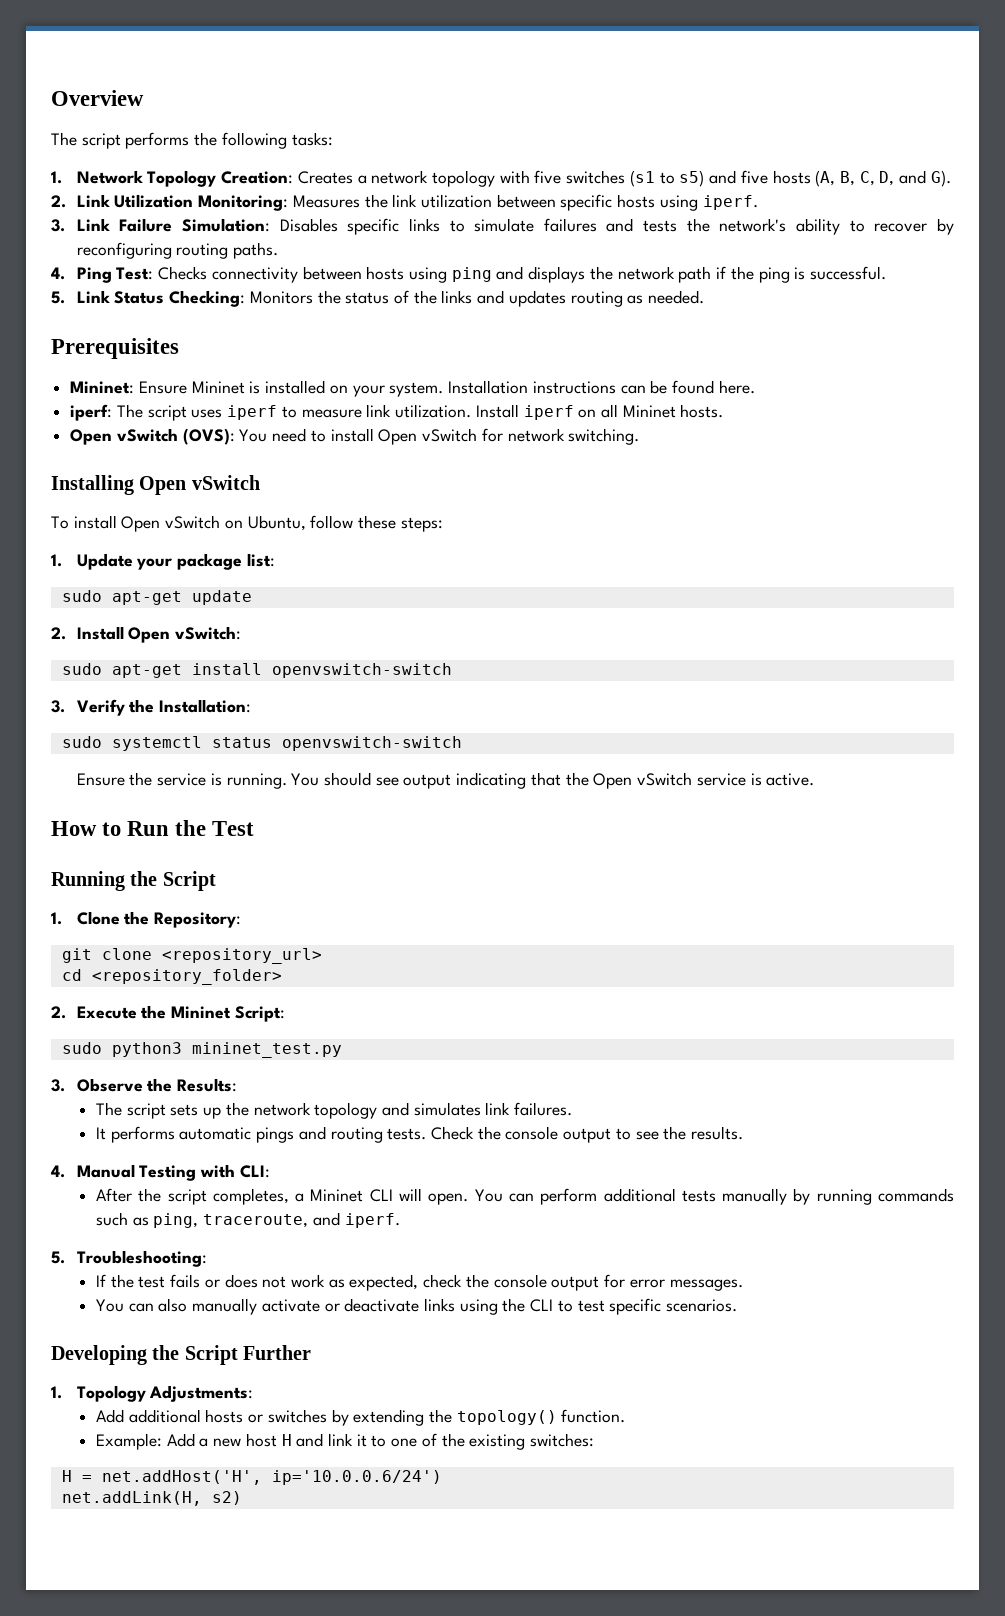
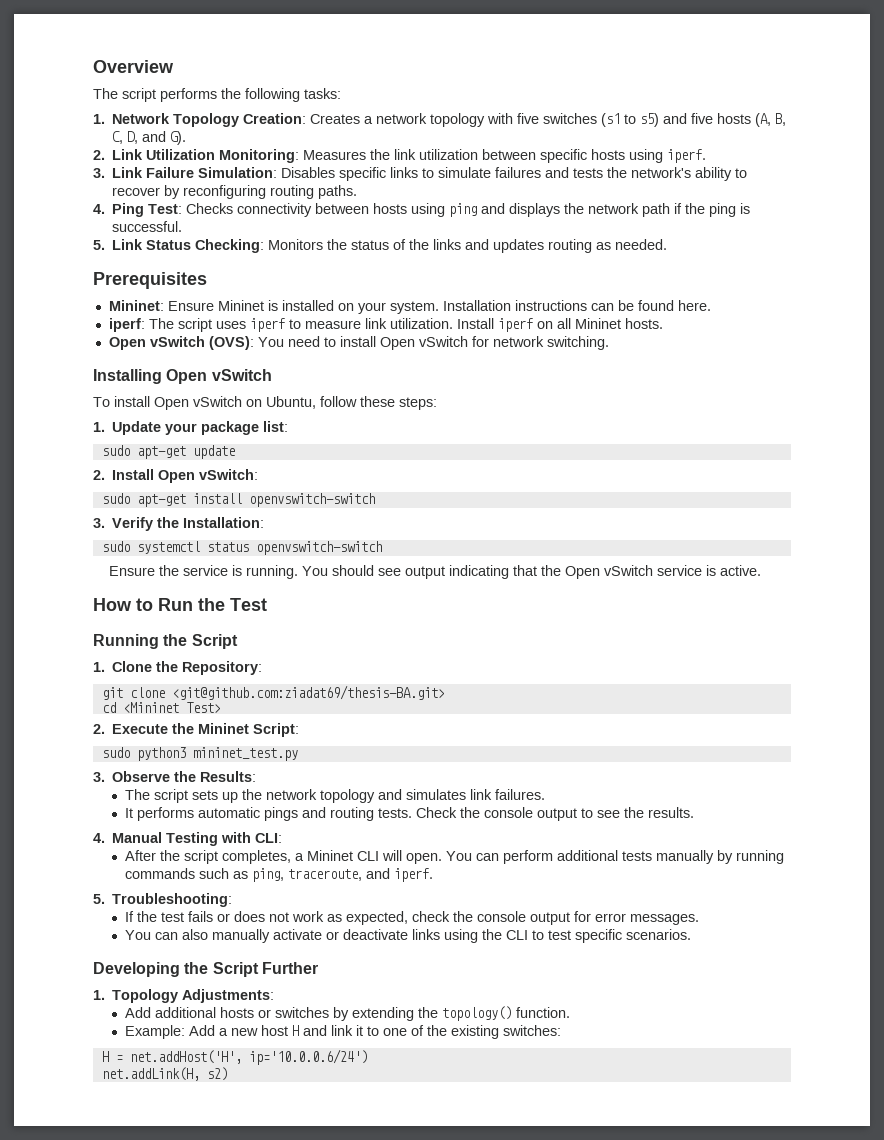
- git clone <repository_url>
+ git clone <git@github.com:ziadat69/thesis-BA.git>
- cd <repository_folder>
+ cd <Mininet Test>

